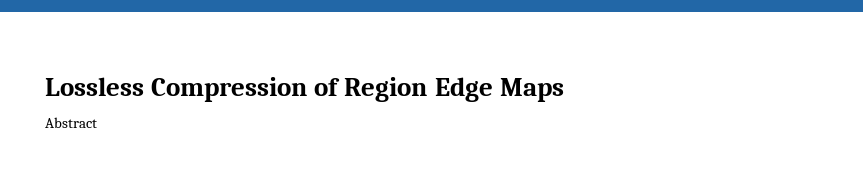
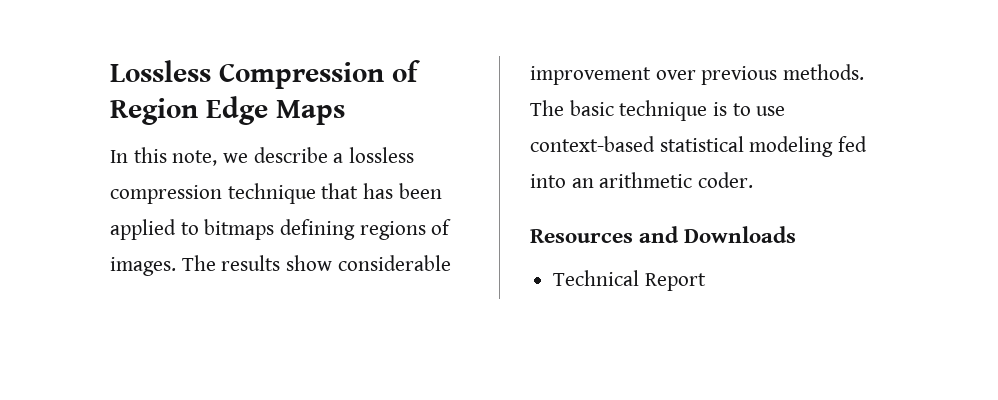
- Abstract
+ In this note, we describe a lossless compression technique that has been applied to bitmaps defining regions of images. The results show considerable improvement over previous methods. The basic technique is to use context-based statistical modeling fed into an arithmetic coder.
+ Resources and Downloads
+ Technical Report

